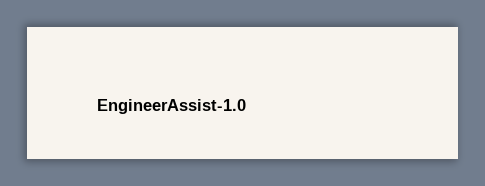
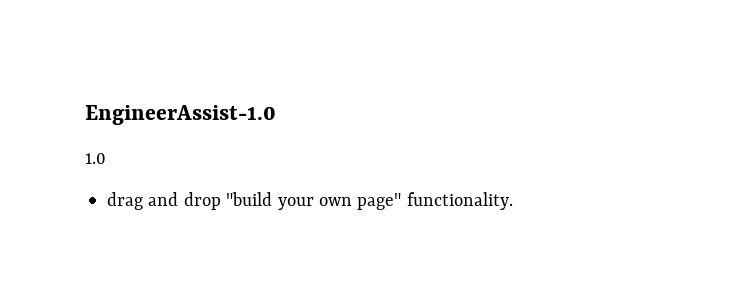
+ 1.0
+ drag and drop "build your own page" functionality.

